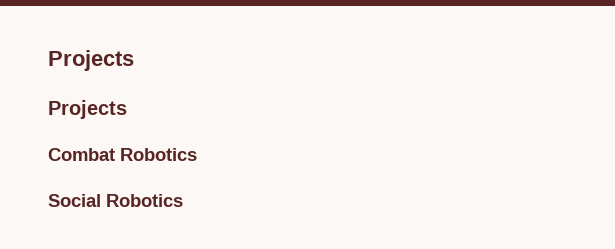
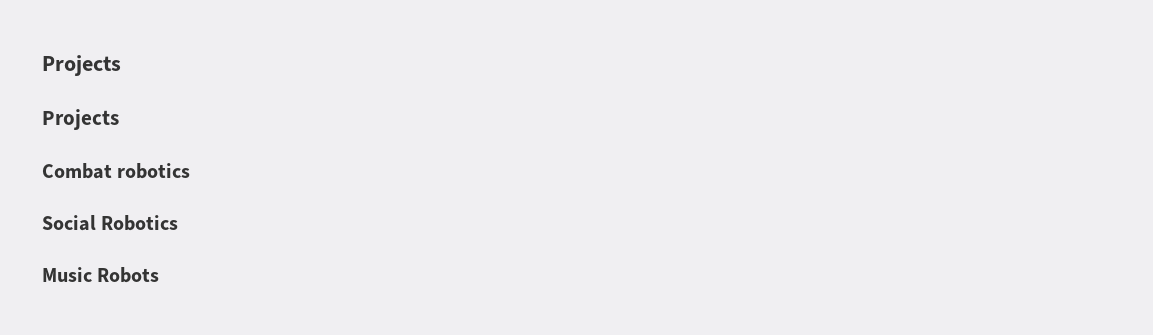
- Combat Robotics
+ Combat robotics
+ Music Robots

